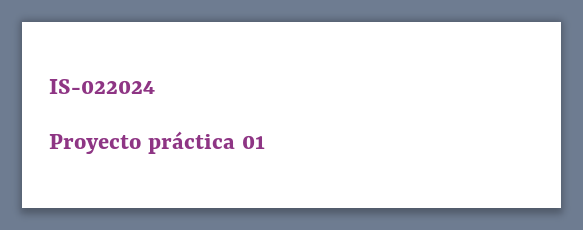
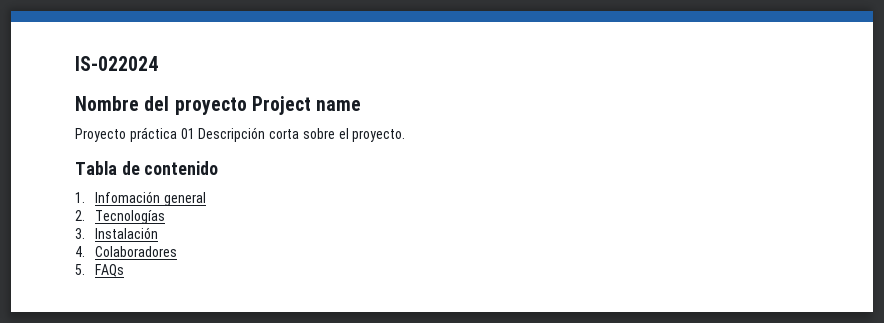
- Proyecto práctica 01
+ Nombre del proyecto Project name
+ Proyecto práctica 01 Descripción corta sobre el proyecto.
+ Tabla de contenido
+ 1. Infomación general
+ 2. Tecnologías
+ 3. Instalación
+ 4. Colaboradores
+ 5. FAQs

